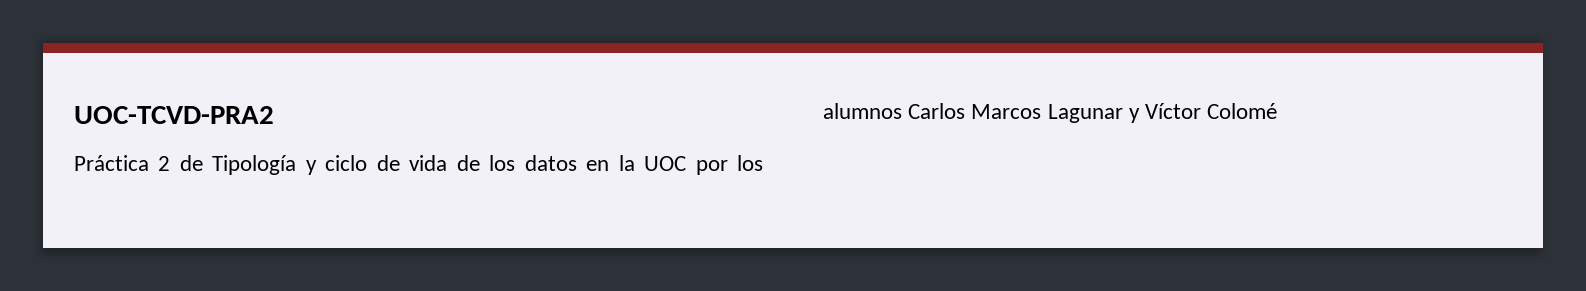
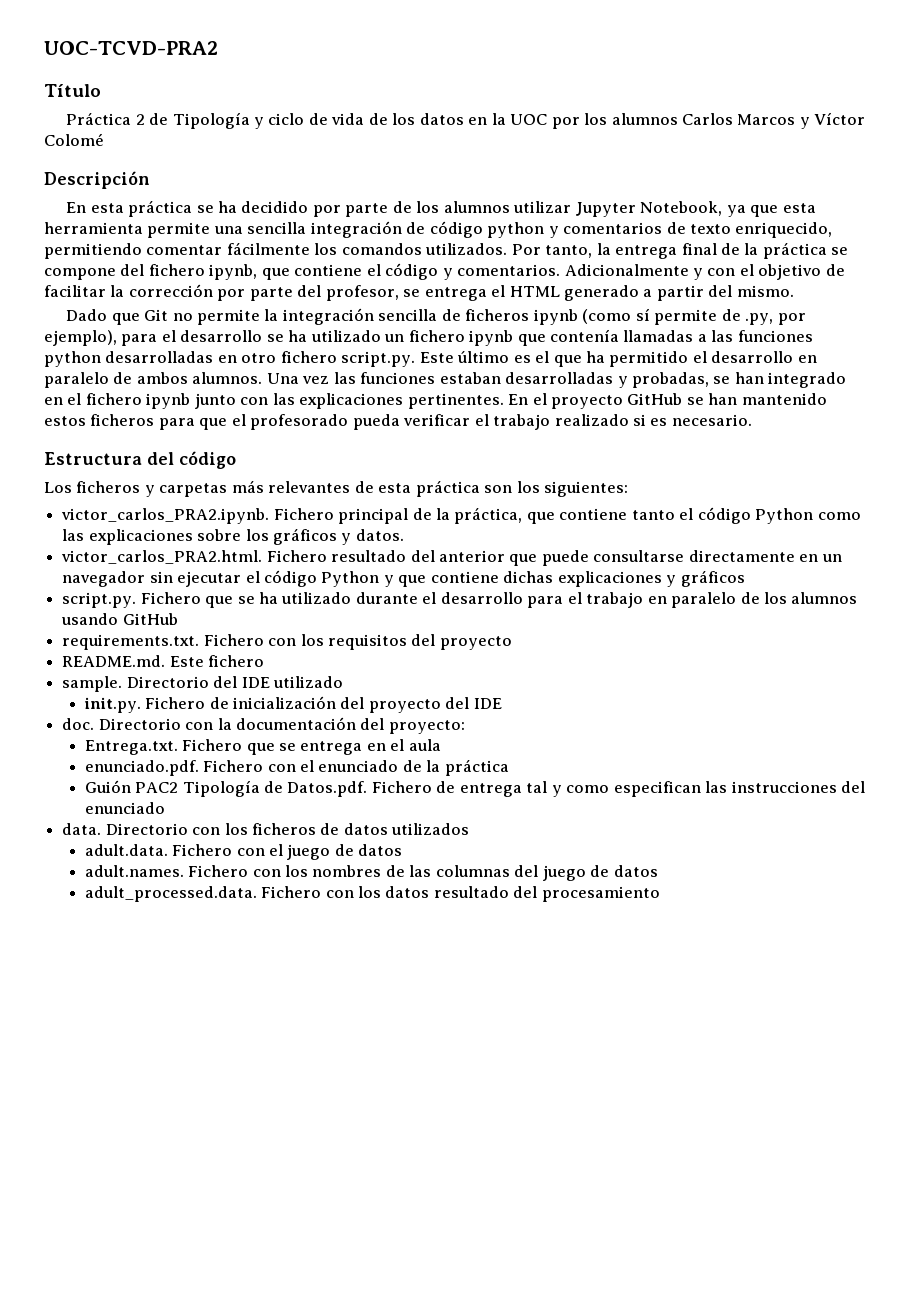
+ Título
- Práctica 2 de Tipología y ciclo de vida de los datos en la UOC por los alumnos Carlos Marcos Lagunar y Víctor Colomé
+ Práctica 2 de Tipología y ciclo de vida de los datos en la UOC por los alumnos Carlos Marcos y Víctor Colomé
+ Descripción
+ En esta práctica se ha decidido por parte de los alumnos utilizar Jupyter Notebook, ya que esta herramienta permite una sencilla integración de código python y comentarios de texto enriquecido, permitiendo comentar fácilmente los comandos utilizados. Por tanto, la entrega final de la práctica se compone del fichero ipynb, que contiene el código y comentarios. Adicionalmente y con el objetivo de facilitar la corrección por parte del profesor, se entrega el HTML generado a partir del mismo.
+ Dado que Git no permite la integración sencilla de ficheros ipynb (como sí permite de .py, por ejemplo), para el desarrollo se ha utilizado un fichero ipynb que contenía llamadas a las funciones python desarrolladas en otro fichero script.py. Este último es el que ha permitido el desarrollo en paralelo de ambos alumnos. Una vez las funciones estaban desarrolladas y probadas, se han integrado en el fichero ipynb junto con las explicaciones pertinentes. En el proyecto GitHub se han mantenido estos ficheros para que el profesorado pueda verificar el trabajo realizado si es necesario.
+ Estructura del código
+ Los ficheros y carpetas más relevantes de esta práctica son los siguientes:
+ victor_carlos_PRA2.ipynb. Fichero principal de la práctica, que contiene tanto el código Python como las explicaciones sobre los gráficos y datos.
+ victor_carlos_PRA2.html. Fichero resultado del anterior que puede consultarse directamente en un navegador sin ejecutar el código Python y que contiene dichas explicaciones y gráficos
+ script.py. Fichero que se ha utilizado durante el desarrollo para el trabajo en paralelo de los alumnos usando GitHub
+ requirements.txt. Fichero con los requisitos del proyecto
+ README.md. Este fichero
+ sample. Directorio del IDE utilizado
+ init.py. Fichero de inicialización del proyecto del IDE
+ doc. Directorio con la documentación del proyecto:
+ Entrega.txt. Fichero que se entrega en el aula
+ enunciado.pdf. Fichero con el enunciado de la práctica
+ Guión PAC2 Tipología de Datos.pdf. Fichero de entrega tal y como especifican las instrucciones del enunciado
+ data. Directorio con los ficheros de datos utilizados
+ adult.data. Fichero con el juego de datos
+ adult.names. Fichero con los nombres de las columnas del juego de datos
+ adult_processed.data. Fichero con los datos resultado del procesamiento

